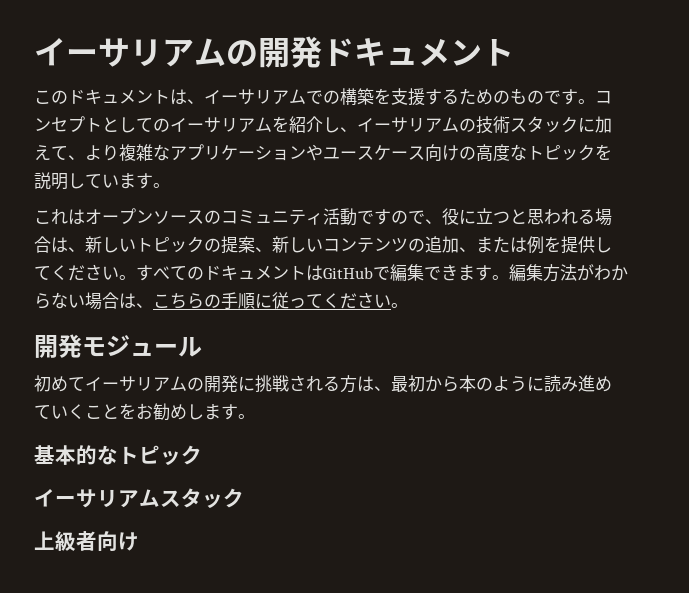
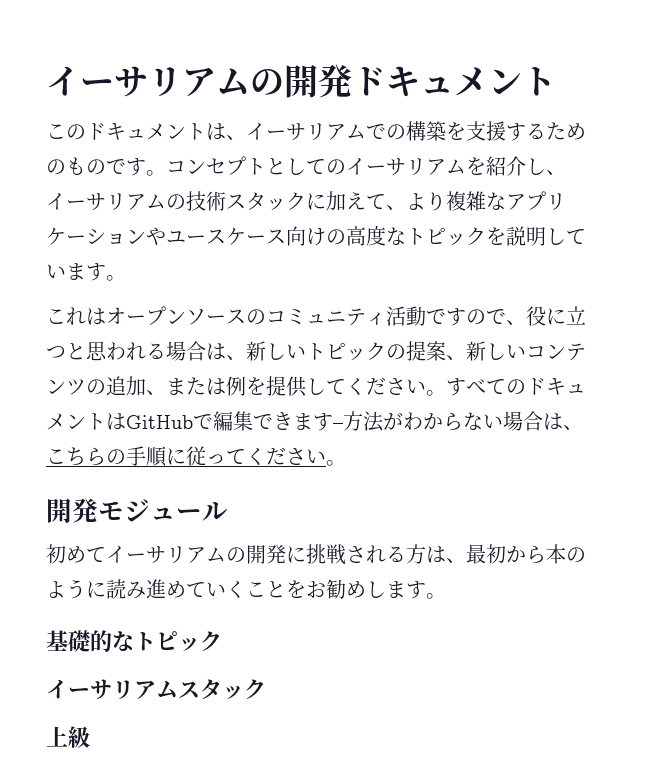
- すべてのドキュメントはGitHubで編集できます。編集方法がわからない場合は、こちらの手順に従ってください。
+ すべてのドキュメントはGitHubで編集できます–方法がわからない場合は、こちらの手順に従ってください。
- 基本的なトピック
+ 基礎的なトピック
- 上級者向け
+ 上級

